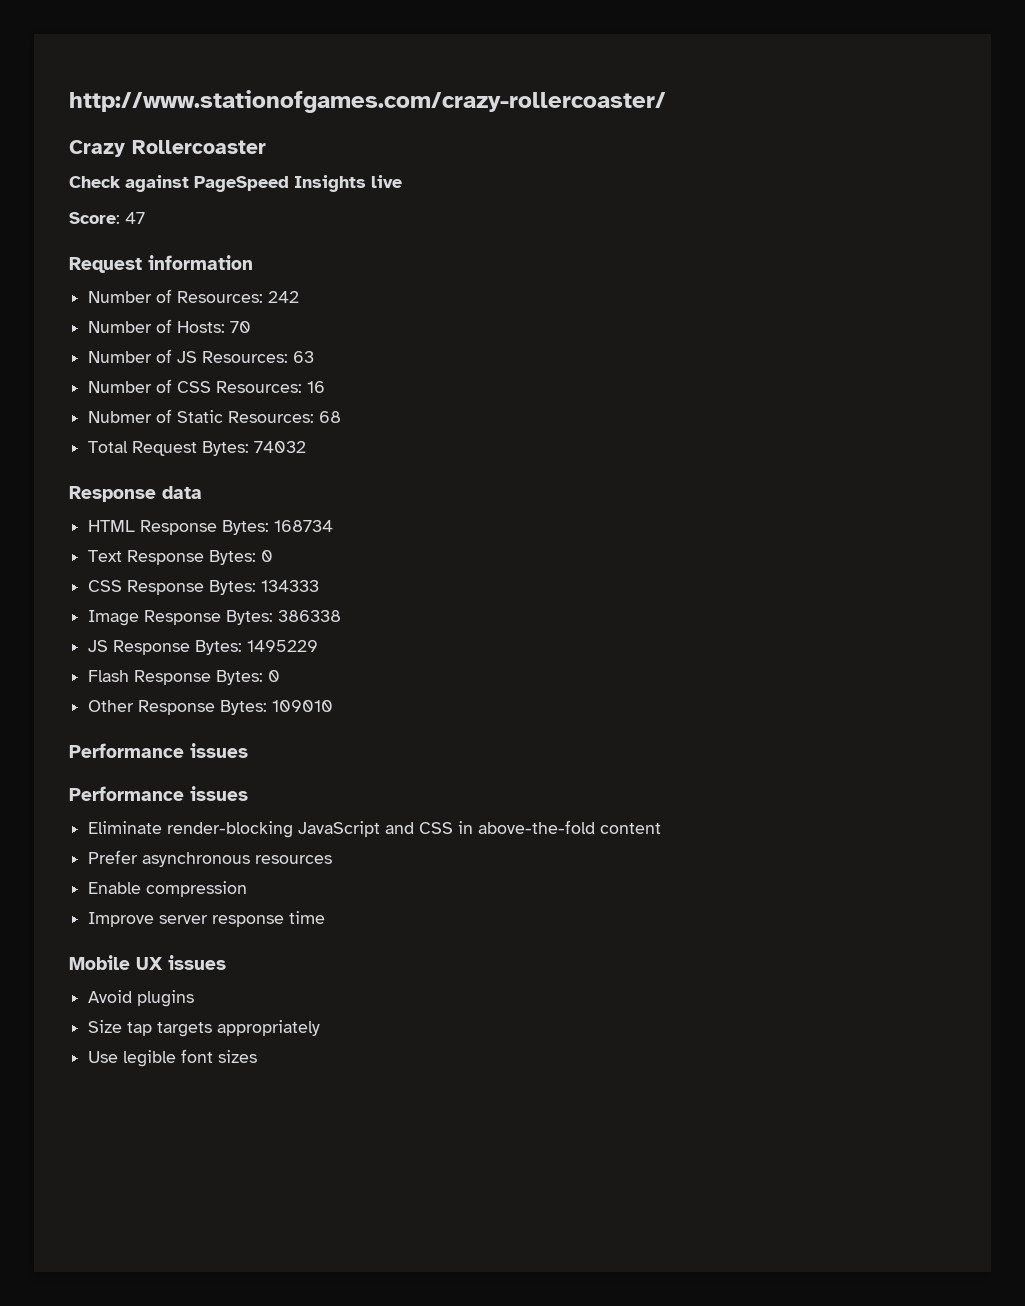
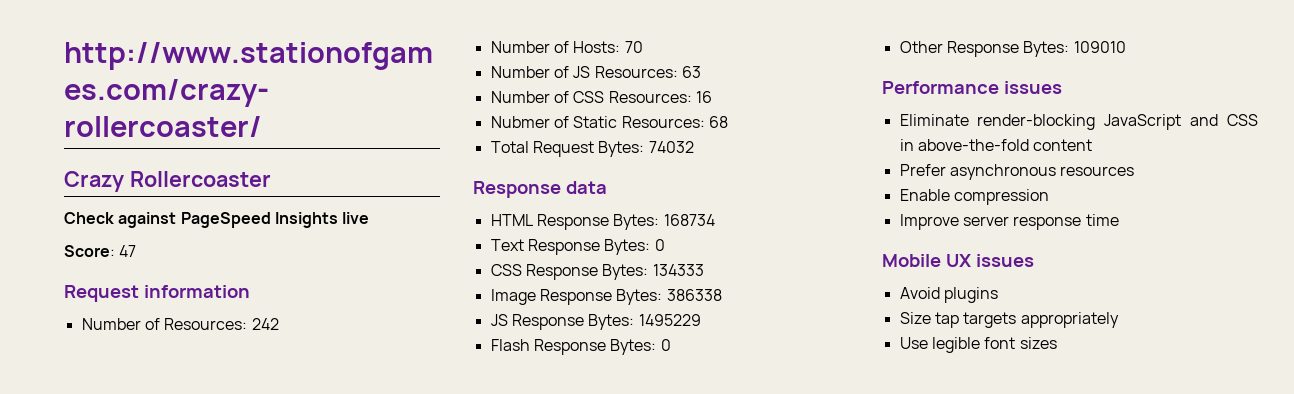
  Other Response Bytes: 109010
- Performance issues

